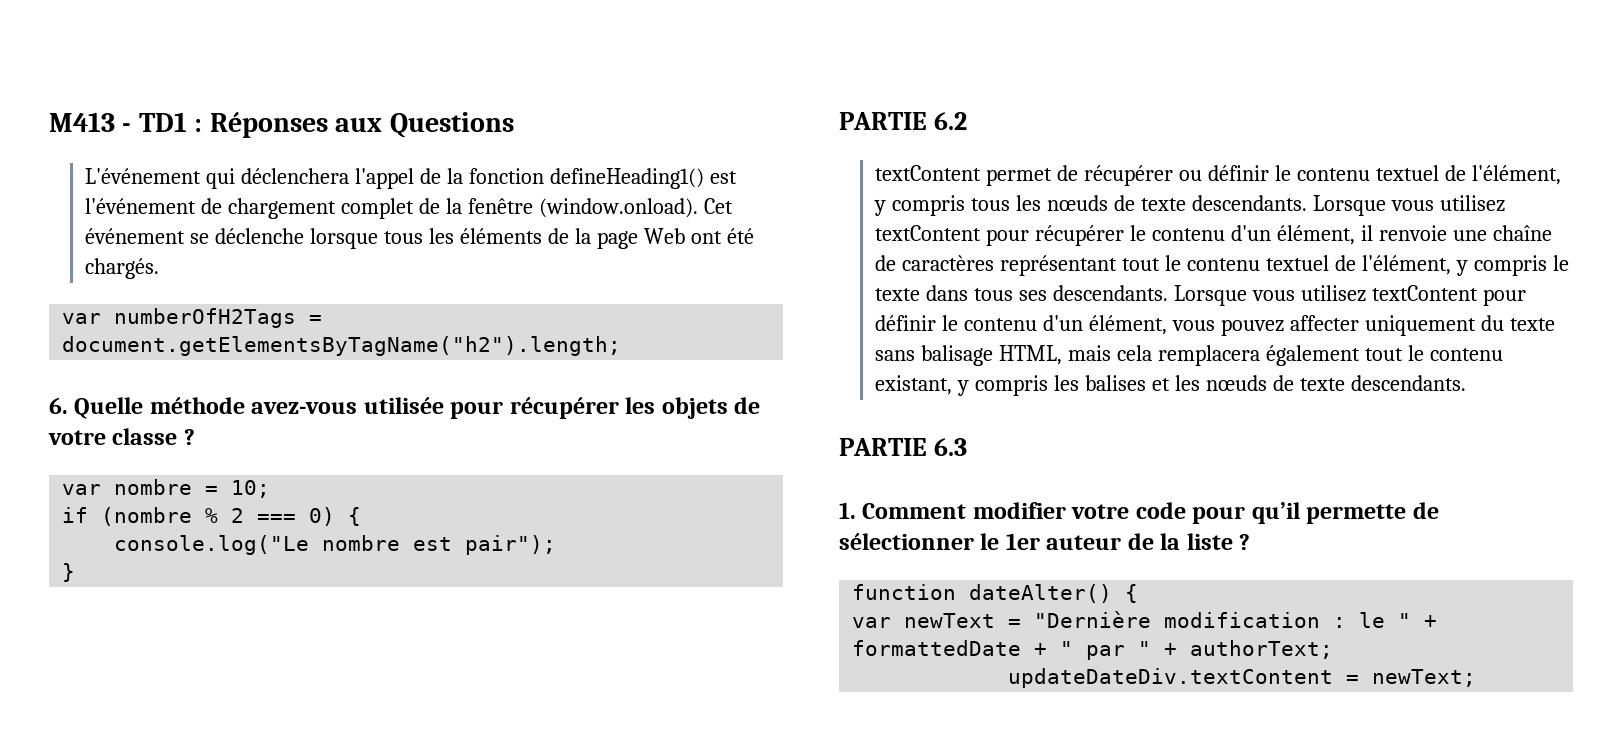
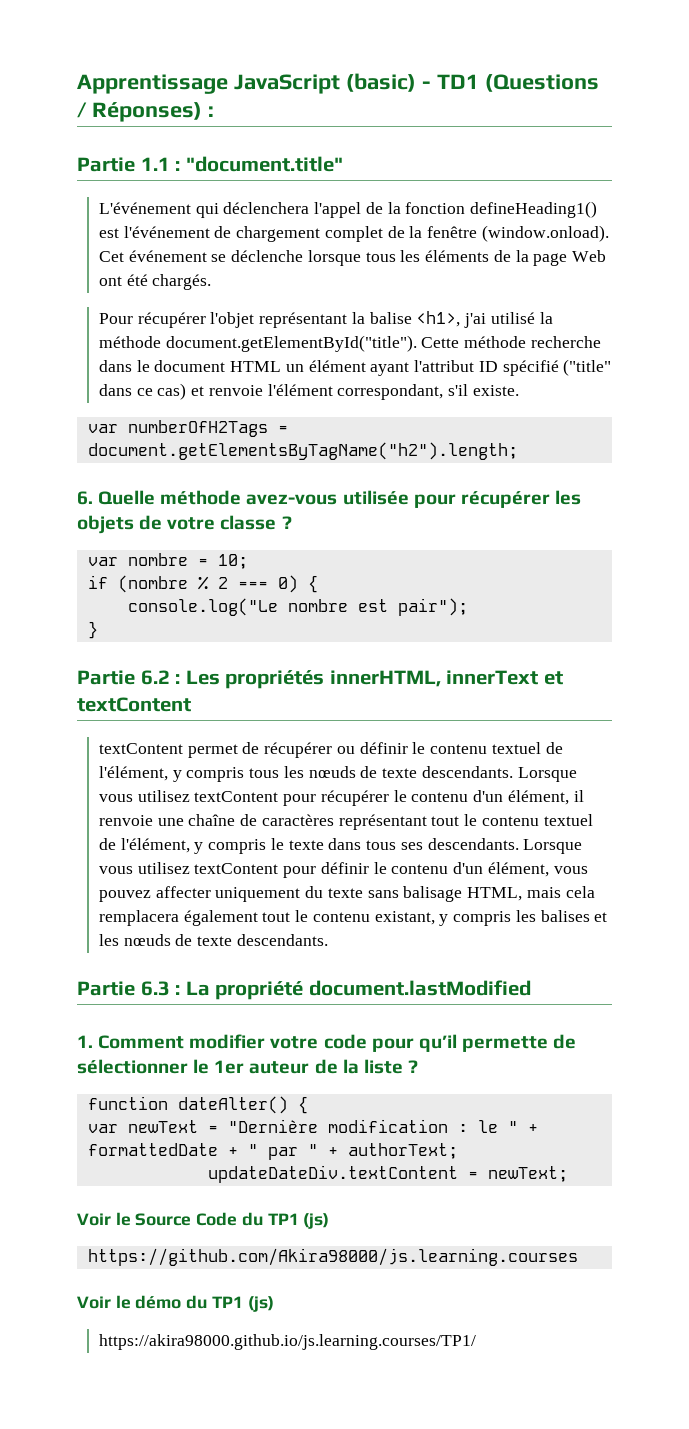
- M413 - TD1 : Réponses aux Questions
+ Apprentissage JavaScript (basic) - TD1 (Questions / Réponses) :
+ Partie 1.1 : "document.title"
+ Pour récupérer l'objet représentant la balise <h1>, j'ai utilisé la méthode document.getElementById("title"). Cette méthode recherche dans le document HTML un élément ayant l'attribut ID spécifié ("title" dans ce cas) et renvoie l'élément correspondant, s'il existe.
- PARTIE 6.2
+ Partie 6.2 : Les propriétés innerHTML, innerText et textContent
- PARTIE 6.3
+ Partie 6.3 : La propriété document.lastModified
+ Voir le Source Code du TP1 (js)
+ https://github.com/Akira98000/js.learning.courses
+ Voir le démo du TP1 (js)
+ https://akira98000.github.io/js.learning.courses/TP1/

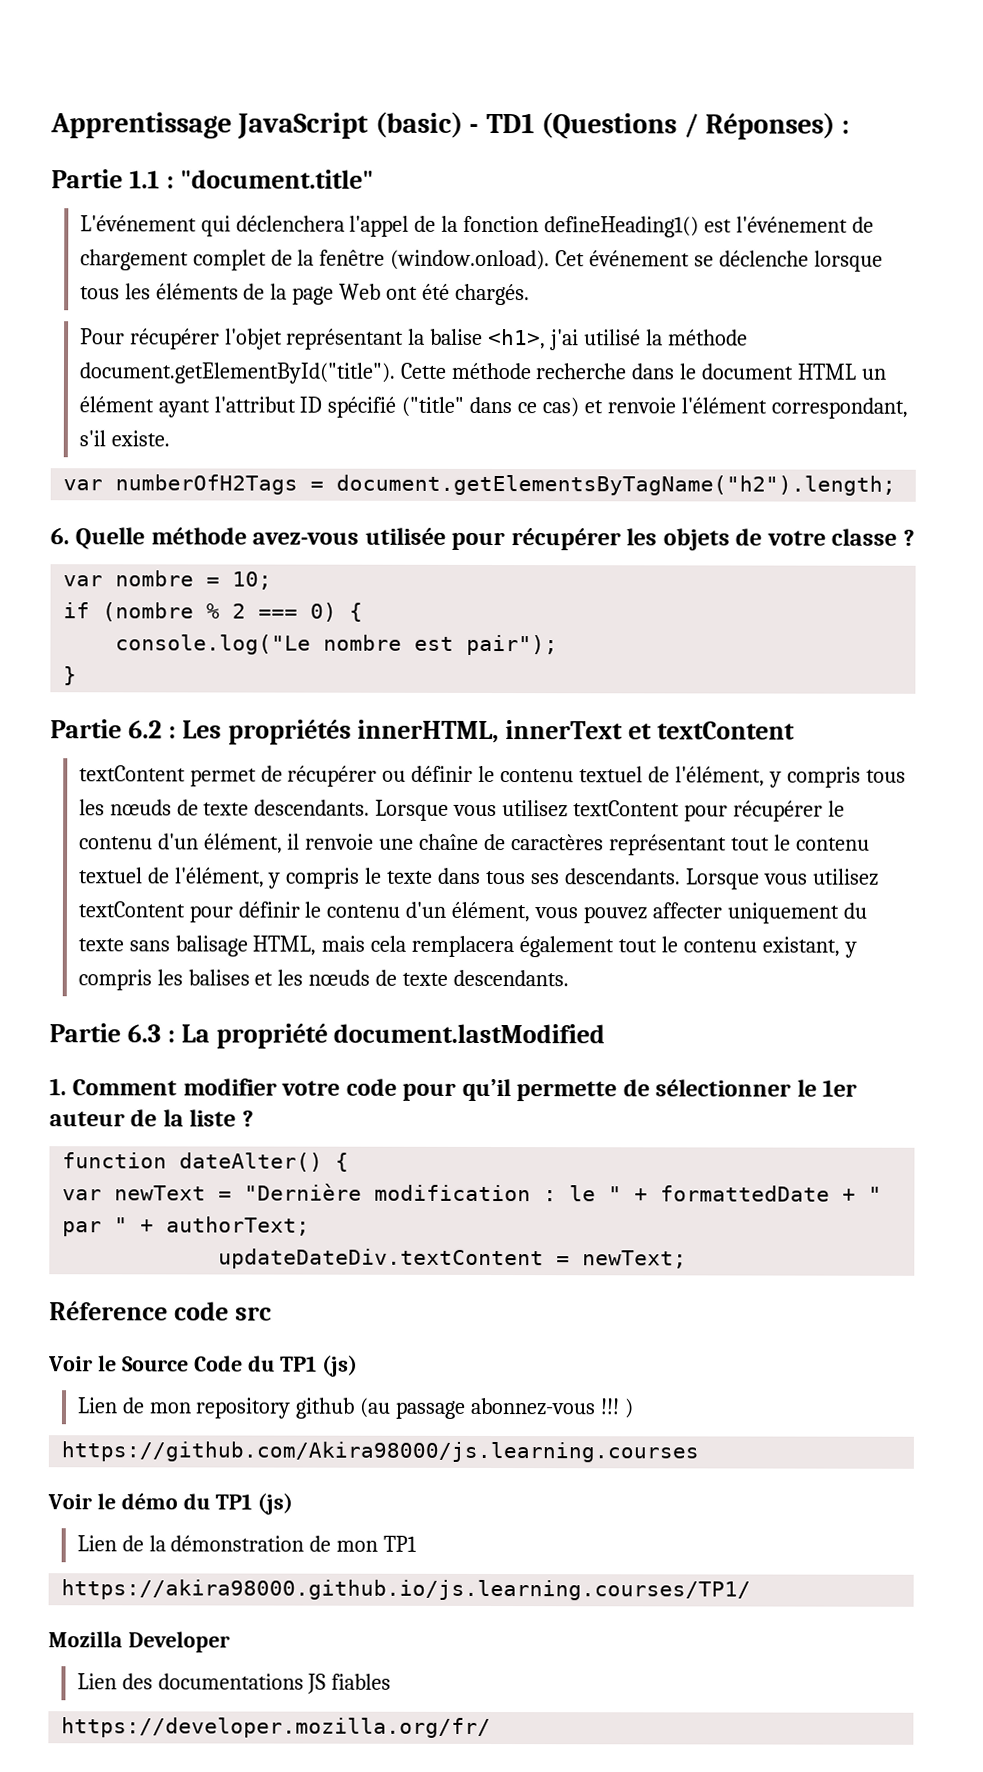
+ Réference code src
+ Lien de mon repository github (au passage abonnez-vous !!! )
+ Lien de la démonstration de mon TP1
  https://akira98000.github.io/js.learning.courses/TP1/
+ Mozilla Developer
+ Lien des documentations JS fiables
+ https://developer.mozilla.org/fr/

